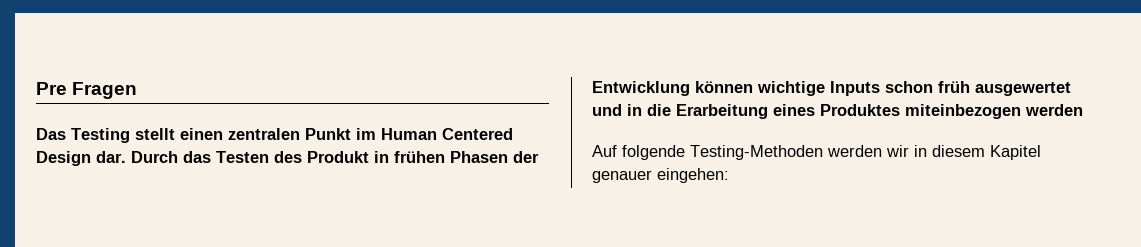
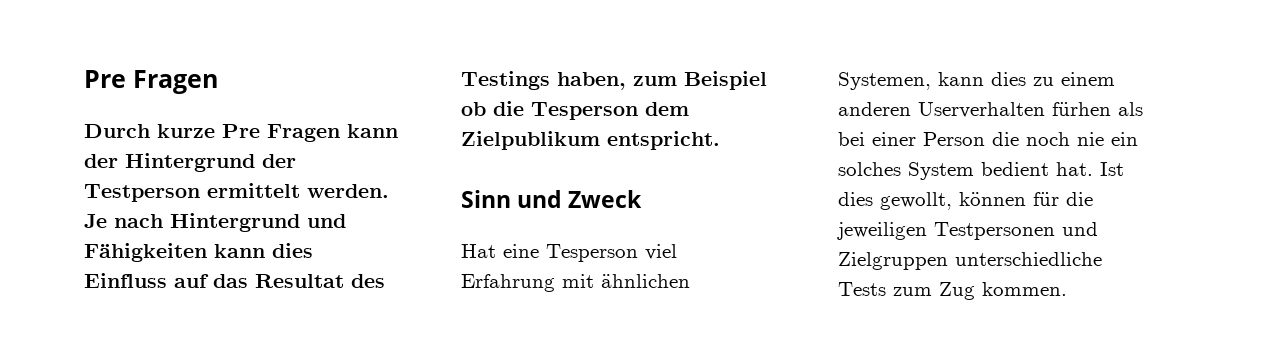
- Das Testing stellt einen zentralen Punkt im Human Centered Design dar. Durch das Testen des Produkt in frühen Phasen der Entwicklung können wichtige Inputs schon früh ausgewertet und in die Erarbeitung eines Produktes miteinbezogen werden
- Auf folgende Testing-Methoden werden wir in diesem Kapitel genauer eingehen:
+ Durch kurze Pre Fragen kann der Hintergrund der Testperson ermittelt werden. Je nach Hintergrund und Fähigkeiten kann dies Einfluss auf das Resultat des Testings haben, zum Beispiel ob die Tesperson dem Zielpublikum entspricht.
+ Sinn und Zweck
+ Hat eine Tesperson viel Erfahrung mit ähnlichen Systemen, kann dies zu einem anderen Userverhalten fürhen als bei einer Person die noch nie ein solches System bedient hat. Ist dies gewollt, können für die jeweiligen Testpersonen und Zielgruppen unterschiedliche Tests zum Zug kommen.

